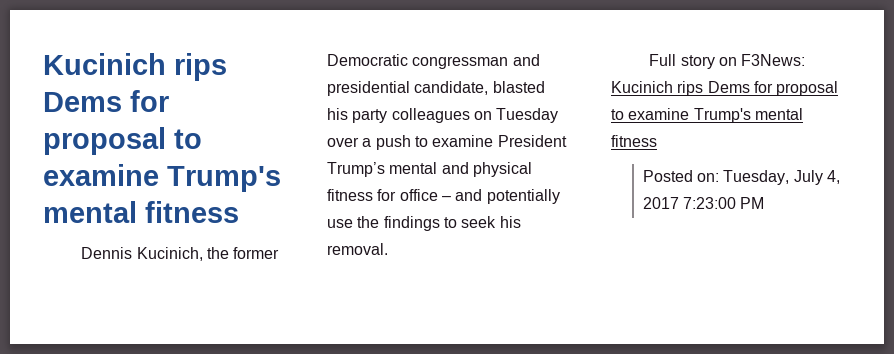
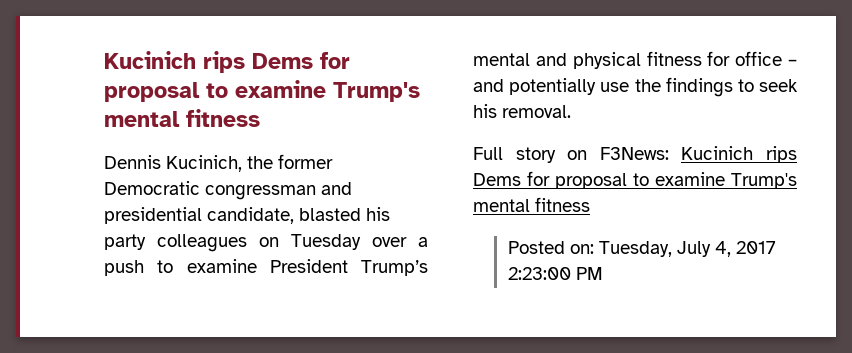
- Posted on: Tuesday, July 4, 2017 7:23:00 PM
+ Posted on: Tuesday, July 4, 2017 2:23:00 PM

